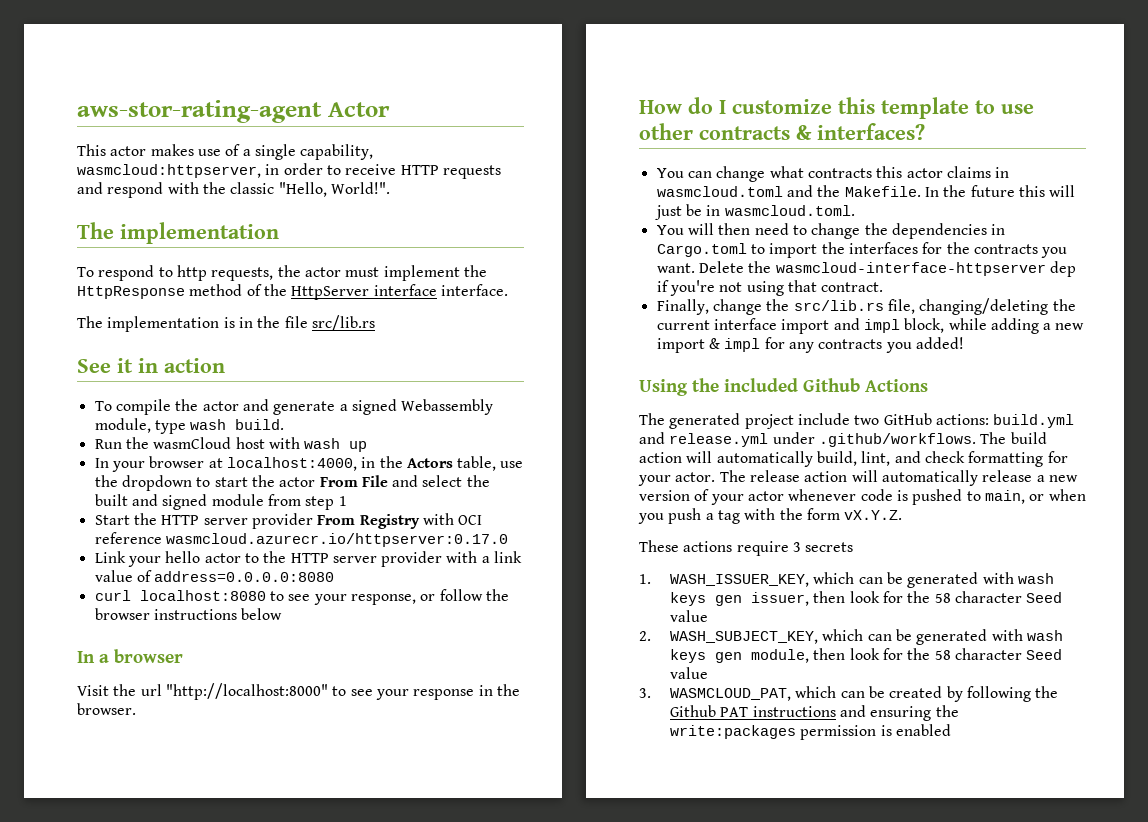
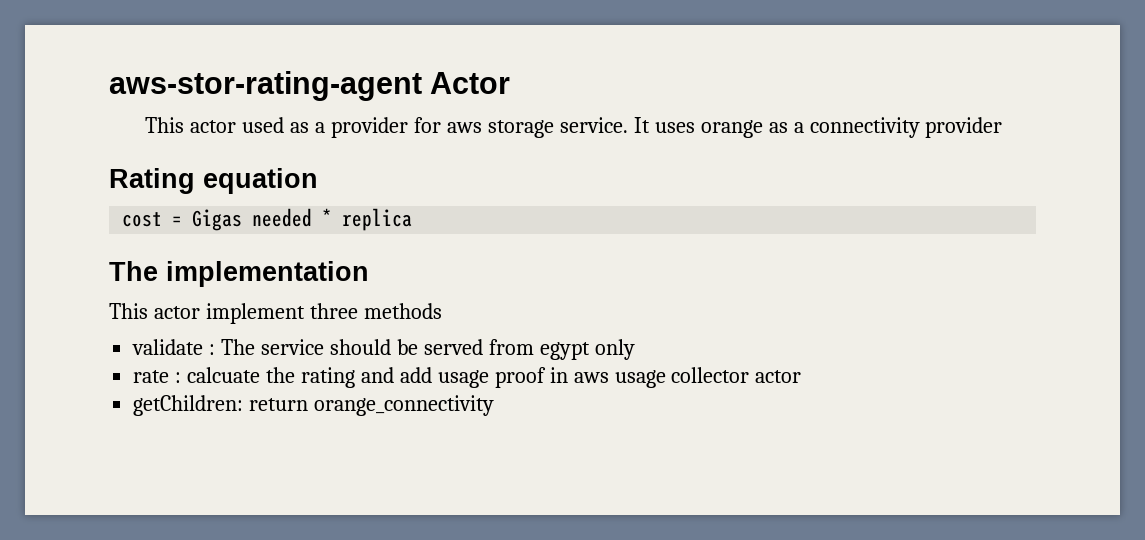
- This actor makes use of a single capability, wasmcloud:httpserver, in order to receive HTTP requests and respond with the classic "Hello, World!".
+ This actor used as a provider for aws storage service. It uses orange as a connectivity provider
+ Rating equation
+ cost = Gigas needed * replica
  The implementation
- To respond to http requests, the actor must implement the HttpResponse method of the HttpServer interface interface.
- The implementation is in the file src/lib.rs
- See it in action
- To compile the actor and generate a signed Webassembly module, type wash build.
- Run the wasmCloud host with wash up
- In your browser at localhost:4000, in the Actors table, use the dropdown to start the actor From File and select the built and signed module from step 1
- Start the HTTP server provider From Registry with OCI reference wasmcloud.azurecr.io/httpserver:0.17.0
- Link your hello actor to the HTTP server provider with a link value of address=0.0.0.0:8080
- curl localhost:8080 to see your response, or follow the browser instructions below
- In a browser
- Visit the url "http://localhost:8000" to see your response in the browser.
- How do I customize this template to use other contracts & interfaces?
- You can change what contracts this actor claims in wasmcloud.toml and the Makefile. In the future this will just be in wasmcloud.toml.
- You will then need to change the dependencies in Cargo.toml to import the interfaces for the contracts you want. Delete the wasmcloud-interface-httpserver dep if you're not using that contract.
- Finally, change the src/lib.rs file, changing/deleting the current interface import and impl block, while adding a new import & impl for any contracts you added!
- Using the included Github Actions
- The generated project include two GitHub actions: build.yml and release.yml under .github/workflows. The build action will automatically build, lint, and check formatting for your actor. The release action will automatically release a new version of your actor whenever code is pushed to main, or when you push a tag with the form vX.Y.Z.
- These actions require 3 secrets
- 1. WASH_ISSUER_KEY, which can be generated with wash keys gen issuer, then look for the 58 character Seed value
- 2. WASH_SUBJECT_KEY, which can be generated with wash keys gen module, then look for the 58 character Seed value
- 3. WASMCLOUD_PAT, which can be created by following the Github PAT instructions and ensuring the write:packages permission is enabled
+ This actor implement three methods
+ validate : The service should be served from egypt only
+ rate : calcuate the rating and add usage proof in aws usage collector actor
+ getChildren: return orange_connectivity

